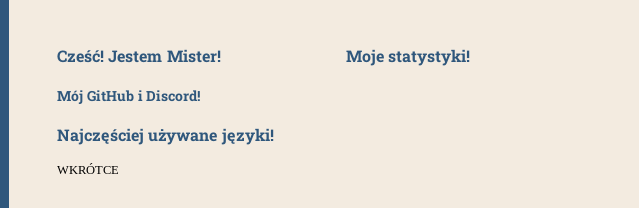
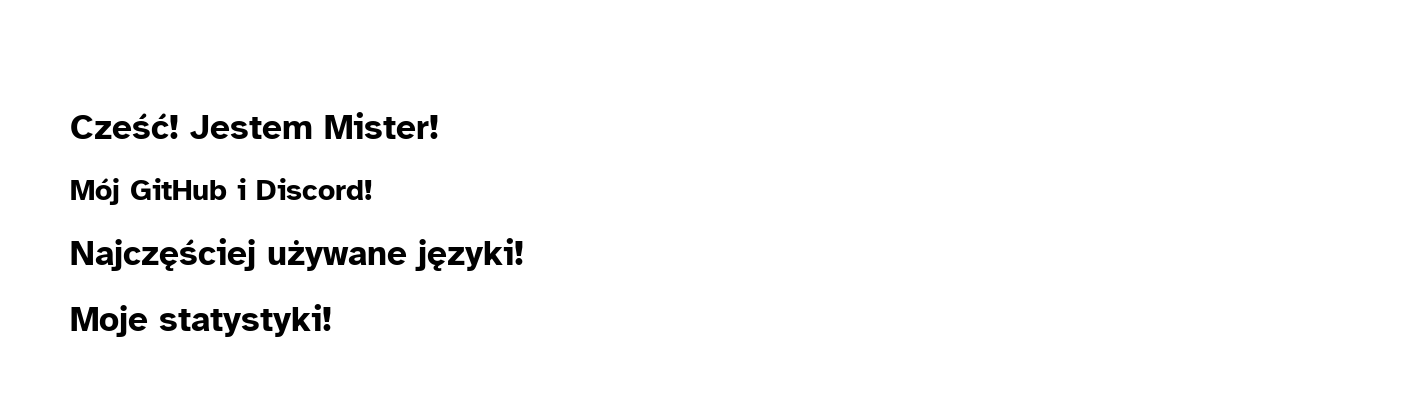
- WKRÓTCE

